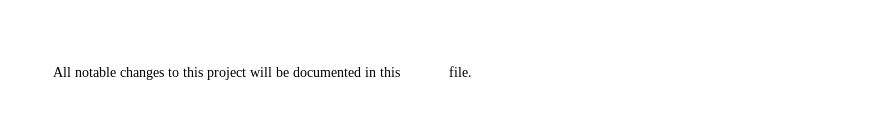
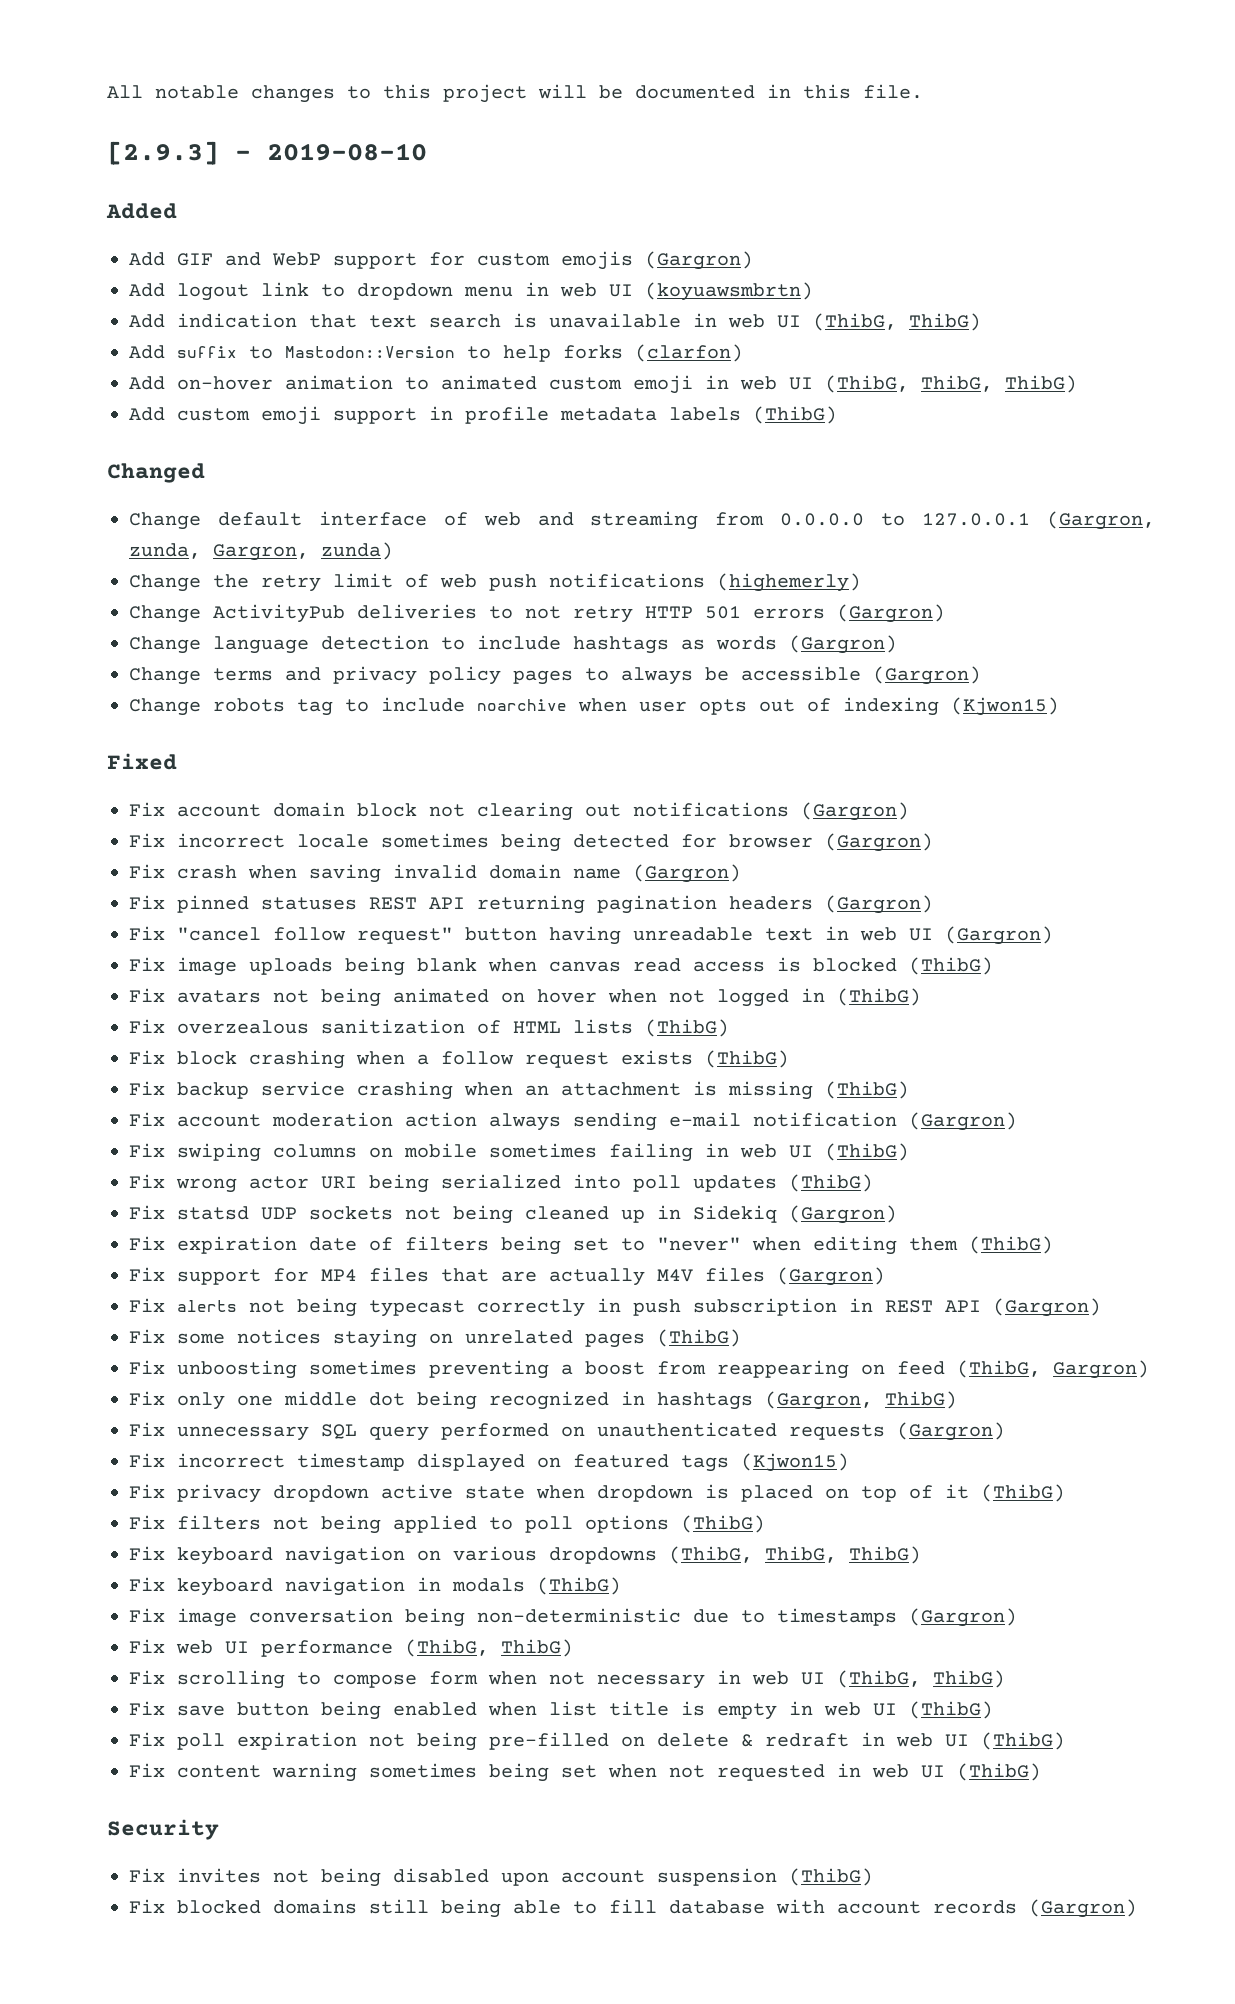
+ [2.9.3] - 2019-08-10
+ Added
+ Add GIF and WebP support for custom emojis (Gargron)
+ Add logout link to dropdown menu in web UI (koyuawsmbrtn)
+ Add indication that text search is unavailable in web UI (ThibG, ThibG)
+ Add suffix to Mastodon::Version to help forks (clarfon)
+ Add on-hover animation to animated custom emoji in web UI (ThibG, ThibG, ThibG)
+ Add custom emoji support in profile metadata labels (ThibG)
+ Changed
+ Change default interface of web and streaming from 0.0.0.0 to 127.0.0.1 (Gargron, zunda, Gargron, zunda)
+ Change the retry limit of web push notifications (highemerly)
+ Change ActivityPub deliveries to not retry HTTP 501 errors (Gargron)
+ Change language detection to include hashtags as words (Gargron)
+ Change terms and privacy policy pages to always be accessible (Gargron)
+ Change robots tag to include noarchive when user opts out of indexing (Kjwon15)
+ Fixed
+ Fix account domain block not clearing out notifications (Gargron)
+ Fix incorrect locale sometimes being detected for browser (Gargron)
+ Fix crash when saving invalid domain name (Gargron)
+ Fix pinned statuses REST API returning pagination headers (Gargron)
+ Fix "cancel follow request" button having unreadable text in web UI (Gargron)
+ Fix image uploads being blank when canvas read access is blocked (ThibG)
+ Fix avatars not being animated on hover when not logged in (ThibG)
+ Fix overzealous sanitization of HTML lists (ThibG)
+ Fix block crashing when a follow request exists (ThibG)
+ Fix backup service crashing when an attachment is missing (ThibG)
+ Fix account moderation action always sending e-mail notification (Gargron)
+ Fix swiping columns on mobile sometimes failing in web UI (ThibG)
+ Fix wrong actor URI being serialized into poll updates (ThibG)
+ Fix statsd UDP sockets not being cleaned up in Sidekiq (Gargron)
+ Fix expiration date of filters being set to "never" when editing them (ThibG)
+ Fix support for MP4 files that are actually M4V files (Gargron)
+ Fix alerts not being typecast correctly in push subscription in REST API (Gargron)
+ Fix some notices staying on unrelated pages (ThibG)
+ Fix unboosting sometimes preventing a boost from reappearing on feed (ThibG, Gargron)
+ Fix only one middle dot being recognized in hashtags (Gargron, ThibG)
+ Fix unnecessary SQL query performed on unauthenticated requests (Gargron)
+ Fix incorrect timestamp displayed on featured tags (Kjwon15)
+ Fix privacy dropdown active state when dropdown is placed on top of it (ThibG)
+ Fix filters not being applied to poll options (ThibG)
+ Fix keyboard navigation on various dropdowns (ThibG, ThibG, ThibG)
+ Fix keyboard navigation in modals (ThibG)
+ Fix image conversation being non-deterministic due to timestamps (Gargron)
+ Fix web UI performance (ThibG, ThibG)
+ Fix scrolling to compose form when not necessary in web UI (ThibG, ThibG)
+ Fix save button being enabled when list title is empty in web UI (ThibG)
+ Fix poll expiration not being pre-filled on delete & redraft in web UI (ThibG)
+ Fix content warning sometimes being set when not requested in web UI (ThibG)
+ Security
+ Fix invites not being disabled upon account suspension (ThibG)
+ Fix blocked domains still being able to fill database with account records (Gargron)

